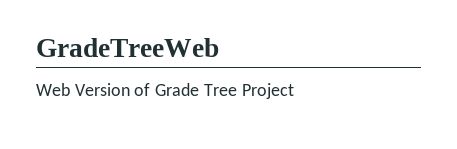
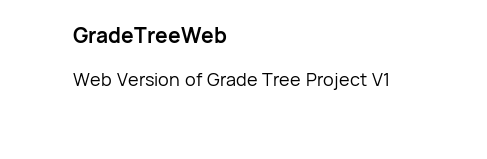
- Web Version of Grade Tree Project
+ Web Version of Grade Tree Project V1

